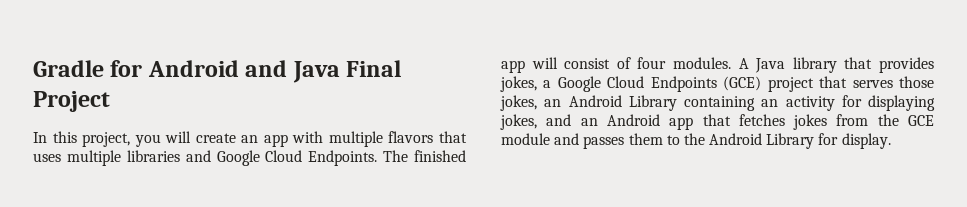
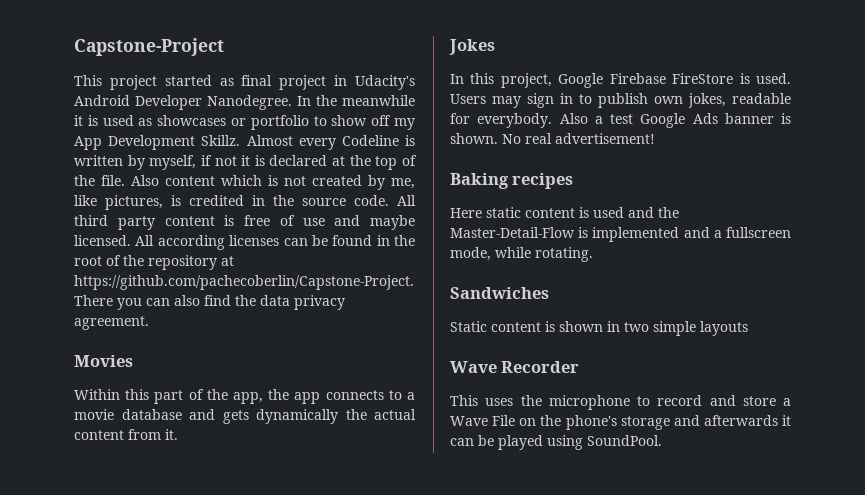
- Gradle for Android and Java Final Project
- In this project, you will create an app with multiple flavors that uses multiple libraries and Google Cloud Endpoints. The finished app will consist of four modules. A Java library that provides jokes, a Google Cloud Endpoints (GCE) project that serves those jokes, an Android Library containing an activity for displaying jokes, and an Android app that fetches jokes from the GCE module and passes them to the Android Library for display.
+ Capstone-Project
+ This project started as final project in Udacity's Android Developer Nanodegree. In the meanwhile it is used as showcases or portfolio to show off my App Development Skillz. Almost every Codeline is written by myself, if not it is declared at the top of the file. Also content which is not created by me, like pictures, is credited in the source code. All third party content is free of use and maybe licensed. All according licenses can be found in the root of the repository at https://github.com/pachecoberlin/Capstone-Project. There you can also find the data privacy agreement.
+ Movies
+ Within this part of the app, the app connects to a movie database and gets dynamically the actual content from it.
+ Jokes
+ In this project, Google Firebase FireStore is used. Users may sign in to publish own jokes, readable for everybody. Also a test Google Ads banner is shown. No real advertisement!
+ Baking recipes
+ Here static content is used and the Master-Detail-Flow is implemented and a fullscreen mode, while rotating.
+ Sandwiches
+ Static content is shown in two simple layouts
+ Wave Recorder
+ This uses the microphone to record and store a Wave File on the phone's storage and afterwards it can be played using SoundPool.

